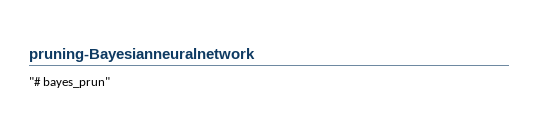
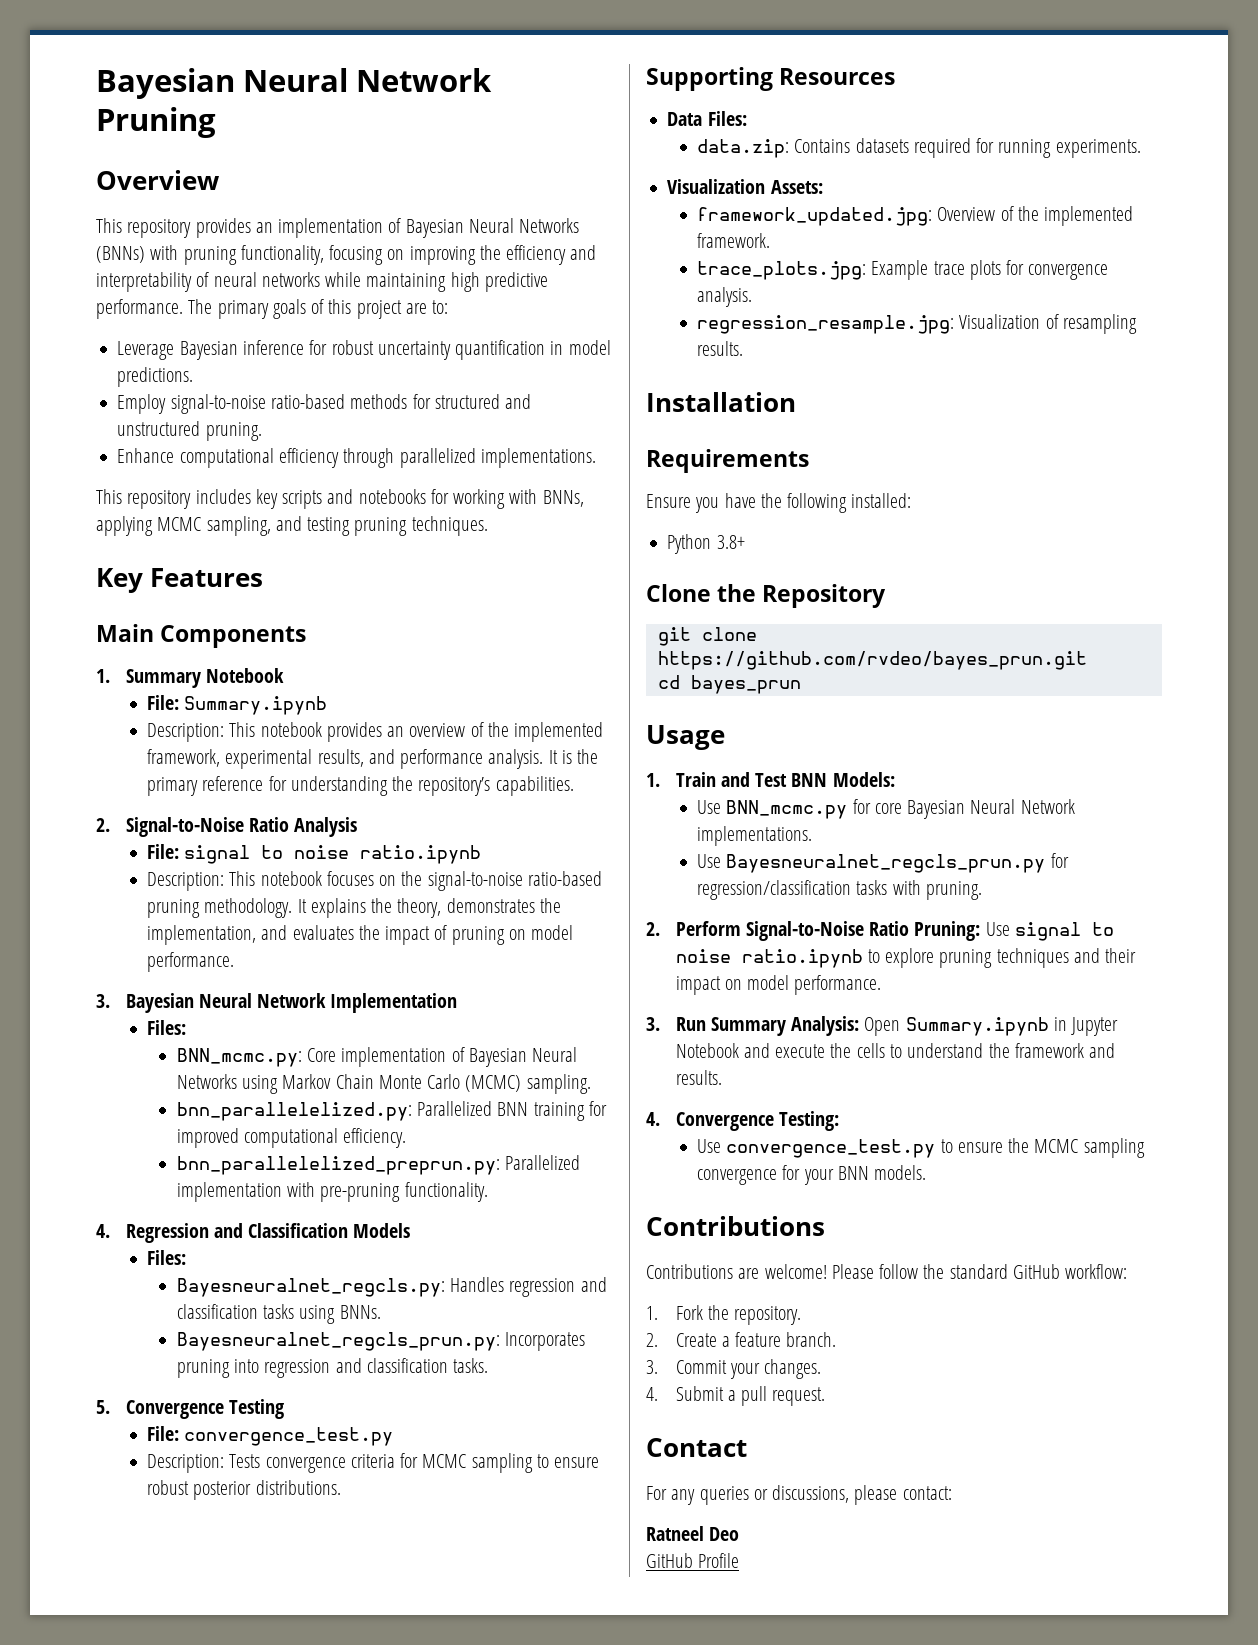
- pruning-Bayesianneuralnetwork
- "# bayes_prun"
+ Bayesian Neural Network Pruning
+ Overview
+ This repository provides an implementation of Bayesian Neural Networks (BNNs) with pruning functionality, focusing on improving the efficiency and interpretability of neural networks while maintaining high predictive performance. The primary goals of this project are to:
+ Leverage Bayesian inference for robust uncertainty quantification in model predictions.
+ Employ signal-to-noise ratio-based methods for structured and unstructured pruning.
+ Enhance computational efficiency through parallelized implementations.
+ This repository includes key scripts and notebooks for working with BNNs, applying MCMC sampling, and testing pruning techniques.
+ Key Features
+ Main Components
+ 1. Summary Notebook
+ File: Summary.ipynb
+ Description: This notebook provides an overview of the implemented framework, experimental results, and performance analysis. It is the primary reference for understanding the repository’s capabilities.
+ 2. Signal-to-Noise Ratio Analysis
+ File: signal to noise ratio.ipynb
+ Description: This notebook focuses on the signal-to-noise ratio-based pruning methodology. It explains the theory, demonstrates the implementation, and evaluates the impact of pruning on model performance.
+ 3. Bayesian Neural Network Implementation
+ Files:
+ BNN_mcmc.py: Core implementation of Bayesian Neural Networks using Markov Chain Monte Carlo (MCMC) sampling.
+ bnn_parallelelized.py: Parallelized BNN training for improved computational efficiency.
+ bnn_parallelelized_preprun.py: Parallelized implementation with pre-pruning functionality.
+ 4. Regression and Classification Models
+ Files:
+ Bayesneuralnet_regcls.py: Handles regression and classification tasks using BNNs.
+ Bayesneuralnet_regcls_prun.py: Incorporates pruning into regression and classification tasks.
+ 5. Convergence Testing
+ File: convergence_test.py
+ Description: Tests convergence criteria for MCMC sampling to ensure robust posterior distributions.
+ Supporting Resources
+ Data Files:
+ data.zip: Contains datasets required for running experiments.
+ Visualization Assets:
+ framework_updated.jpg: Overview of the implemented framework.
+ trace_plots.jpg: Example trace plots for convergence analysis.
+ regression_resample.jpg: Visualization of resampling results.
+ Installation
+ Requirements
+ Ensure you have the following installed:
+ Python 3.8+
+ Clone the Repository
+ git clone https://github.com/rvdeo/bayes_prun.git
+ cd bayes_prun
+ Usage
+ 1. Train and Test BNN Models:
+ Use BNN_mcmc.py for core Bayesian Neural Network implementations.
+ Use Bayesneuralnet_regcls_prun.py for regression/classification tasks with pruning.
+ 2. Perform Signal-to-Noise Ratio Pruning: Use signal to noise ratio.ipynb to explore pruning techniques and their impact on model performance.
+ 3. Run Summary Analysis: Open Summary.ipynb in Jupyter Notebook and execute the cells to understand the framework and results.
+ 4. Convergence Testing:
+ Use convergence_test.py to ensure the MCMC sampling convergence for your BNN models.
+ Contributions
+ Contributions are welcome! Please follow the standard GitHub workflow:
+ 1. Fork the repository.
+ 2. Create a feature branch.
+ 3. Commit your changes.
+ 4. Submit a pull request.
+ Contact
+ For any queries or discussions, please contact:
+ Ratneel Deo
+ GitHub Profile

